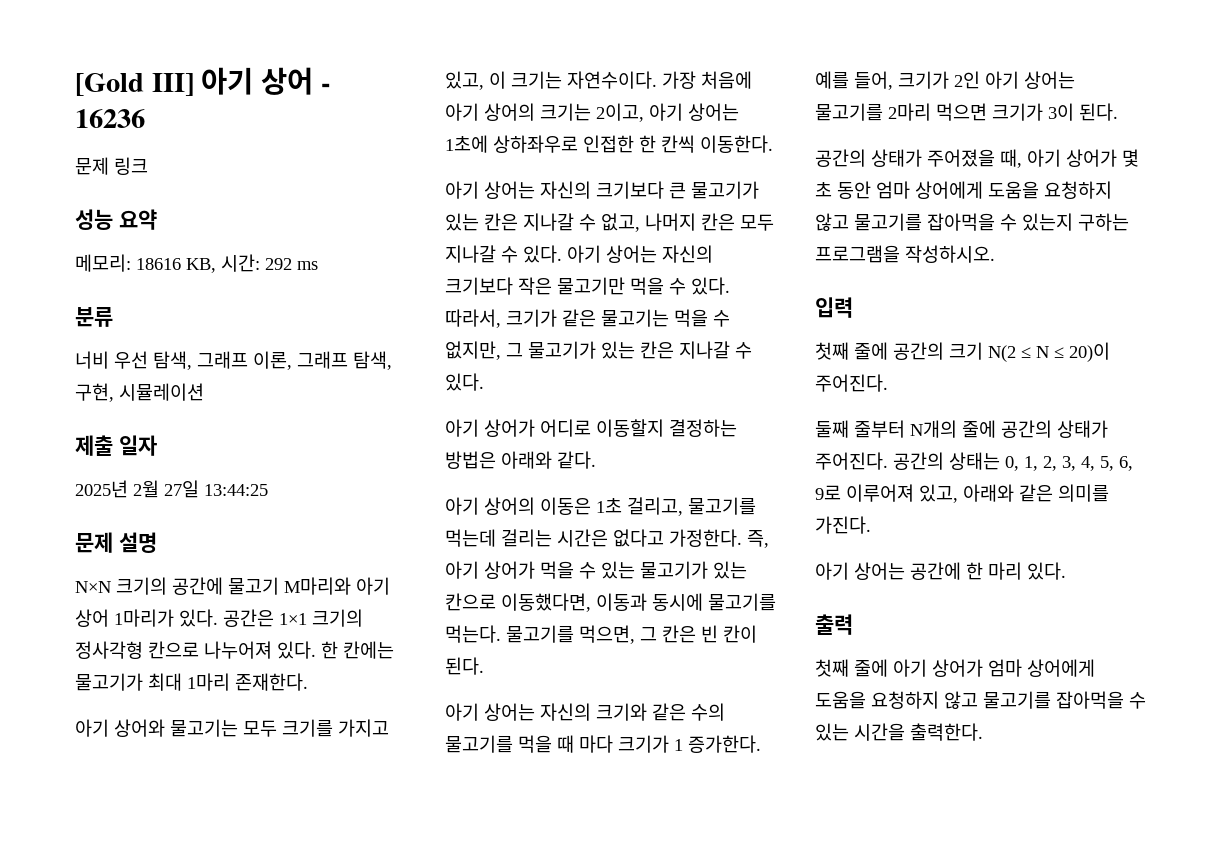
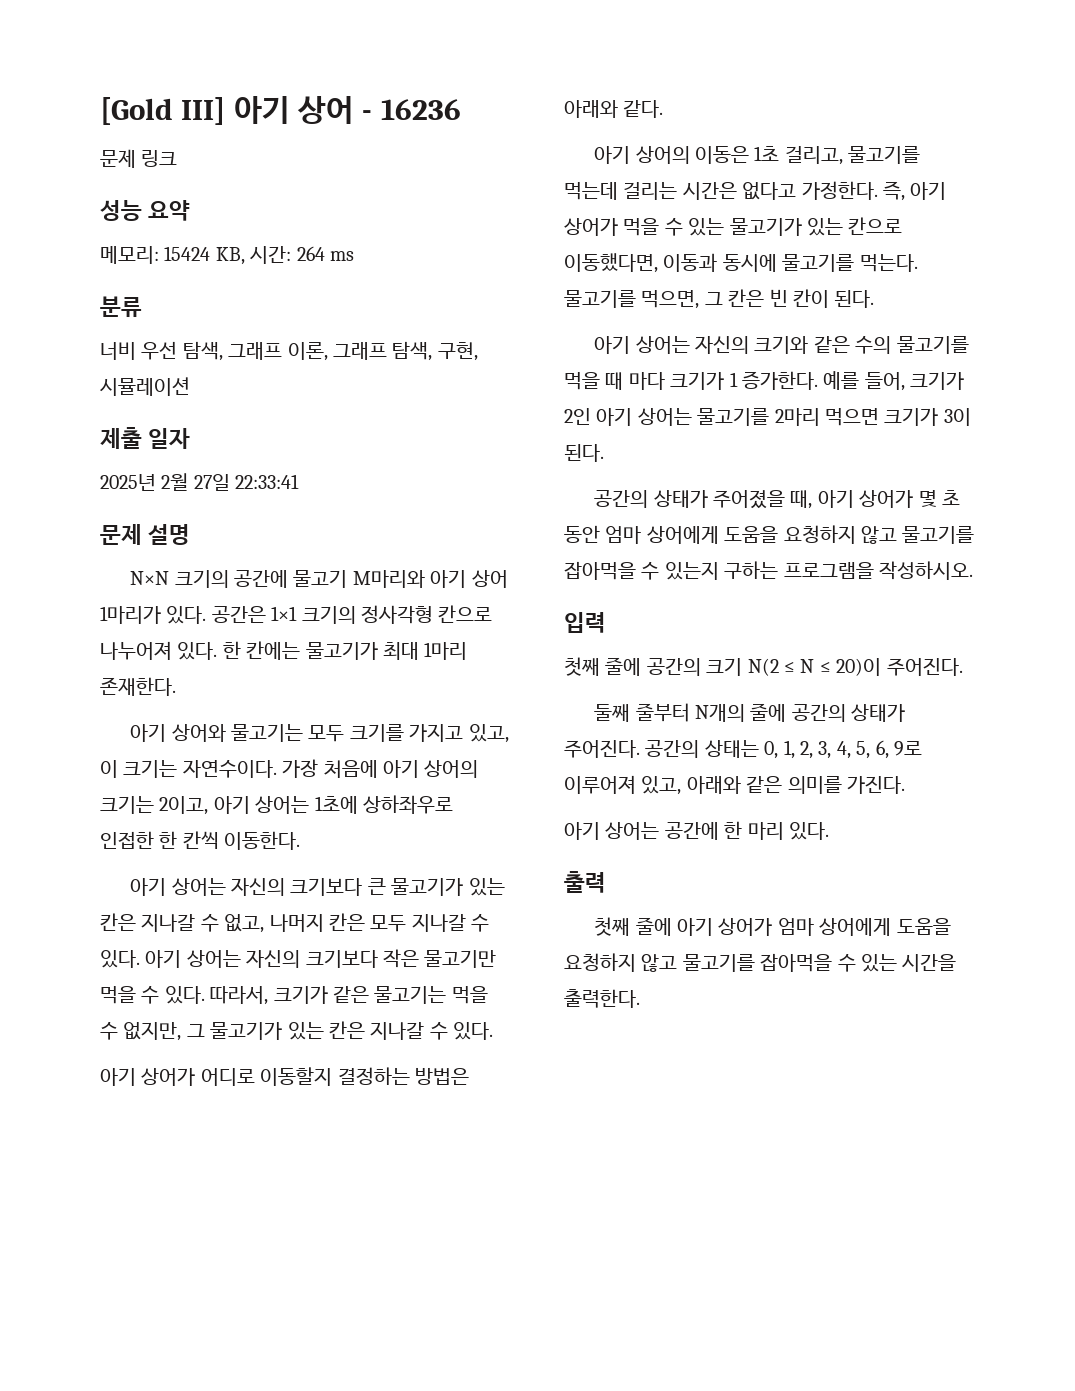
- 메모리: 18616 KB, 시간: 292 ms
+ 메모리: 15424 KB, 시간: 264 ms
- 2025년 2월 27일 13:44:25
+ 2025년 2월 27일 22:33:41

